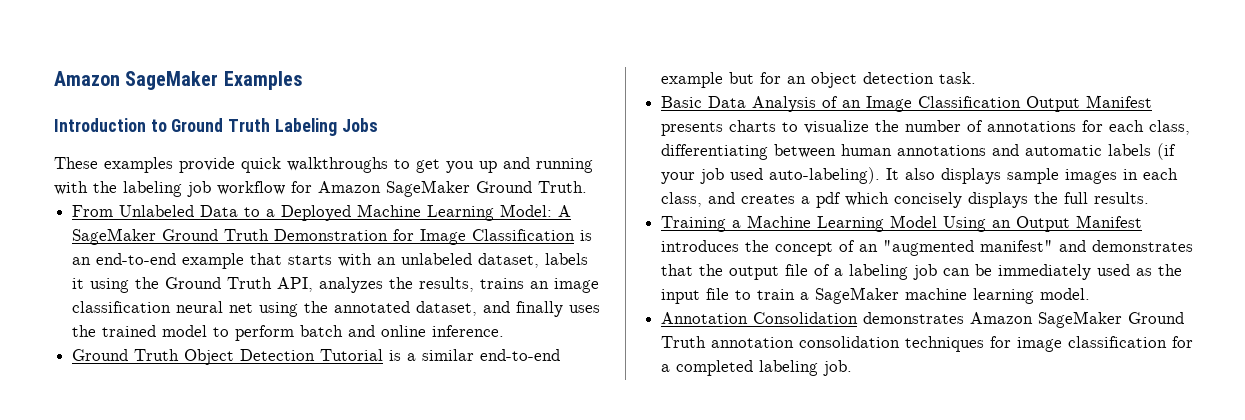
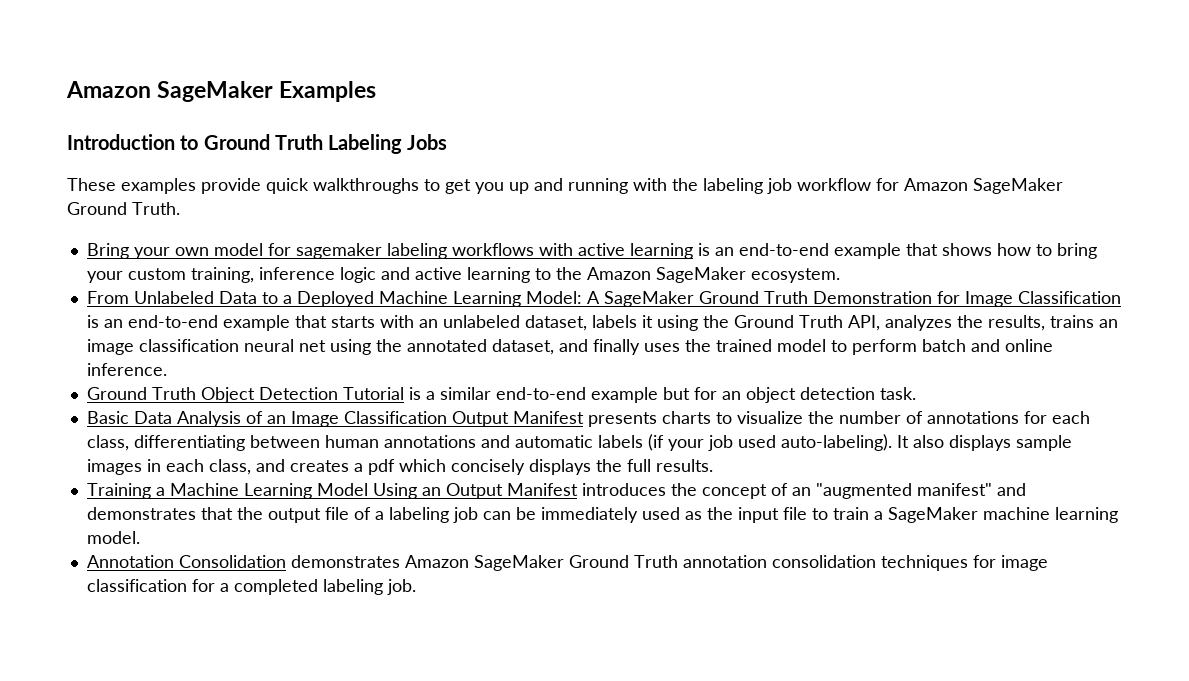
+ Bring your own model for sagemaker labeling workflows with active learning is an end-to-end example that shows how to bring your custom training, inference logic and active learning to the Amazon SageMaker ecosystem.

